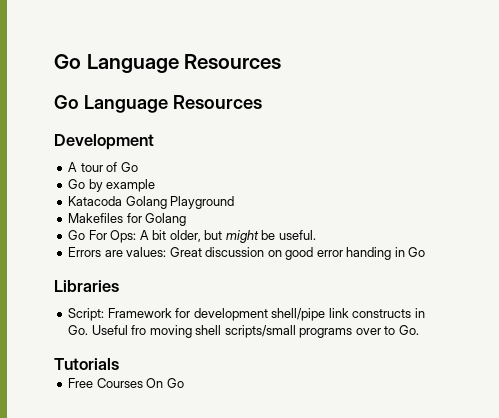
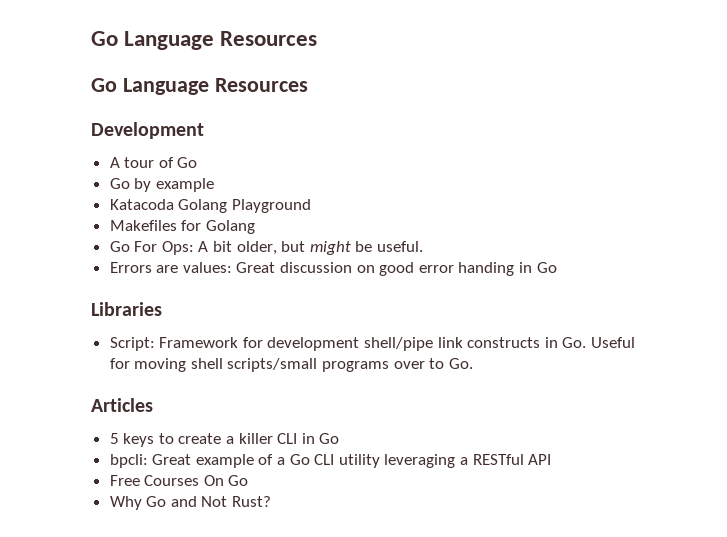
- Script: Framework for development shell/pipe link constructs in Go. Useful fro moving shell scripts/small programs over to Go.
+ Script: Framework for development shell/pipe link constructs in Go. Useful for moving shell scripts/small programs over to Go.
- Tutorials
+ Articles
+ 5 keys to create a killer CLI in Go
+ bpcli: Great example of a Go CLI utility leveraging a RESTful API
+ Why Go and Not Rust?

